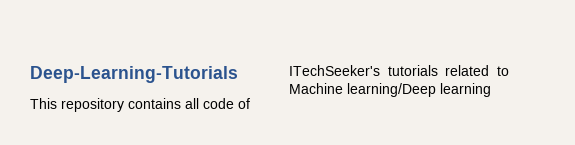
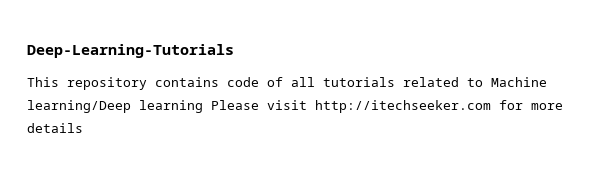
- This repository contains all code of ITechSeeker's tutorials related to Machine learning/Deep learning
+ This repository contains code of all tutorials related to Machine learning/Deep learning Please visit http://itechseeker.com for more details

